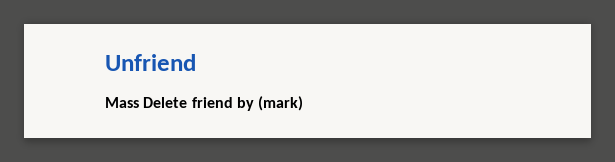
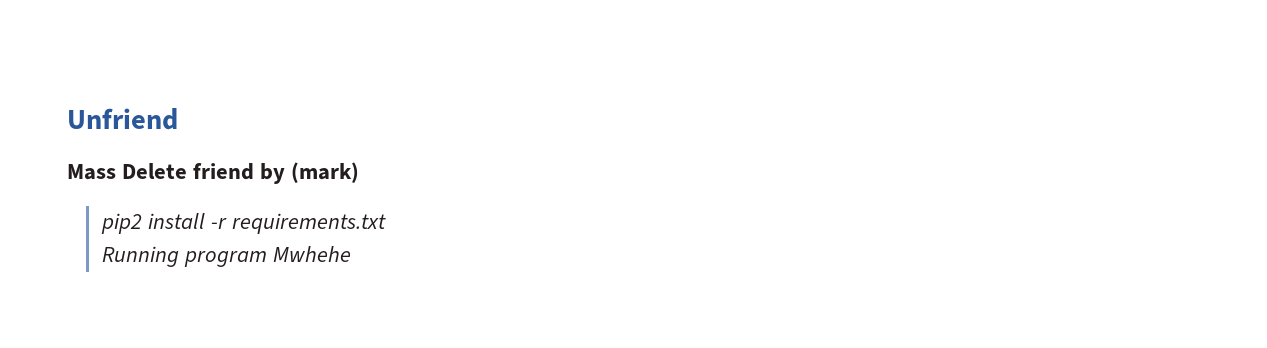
+ pip2 install -r requirements.txt
+ Running program Mwhehe

